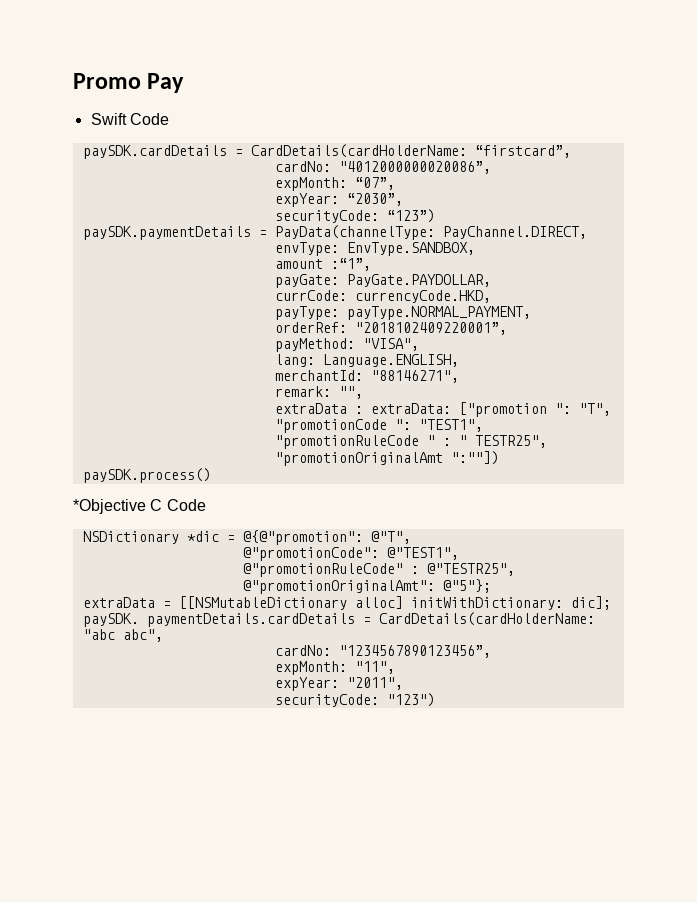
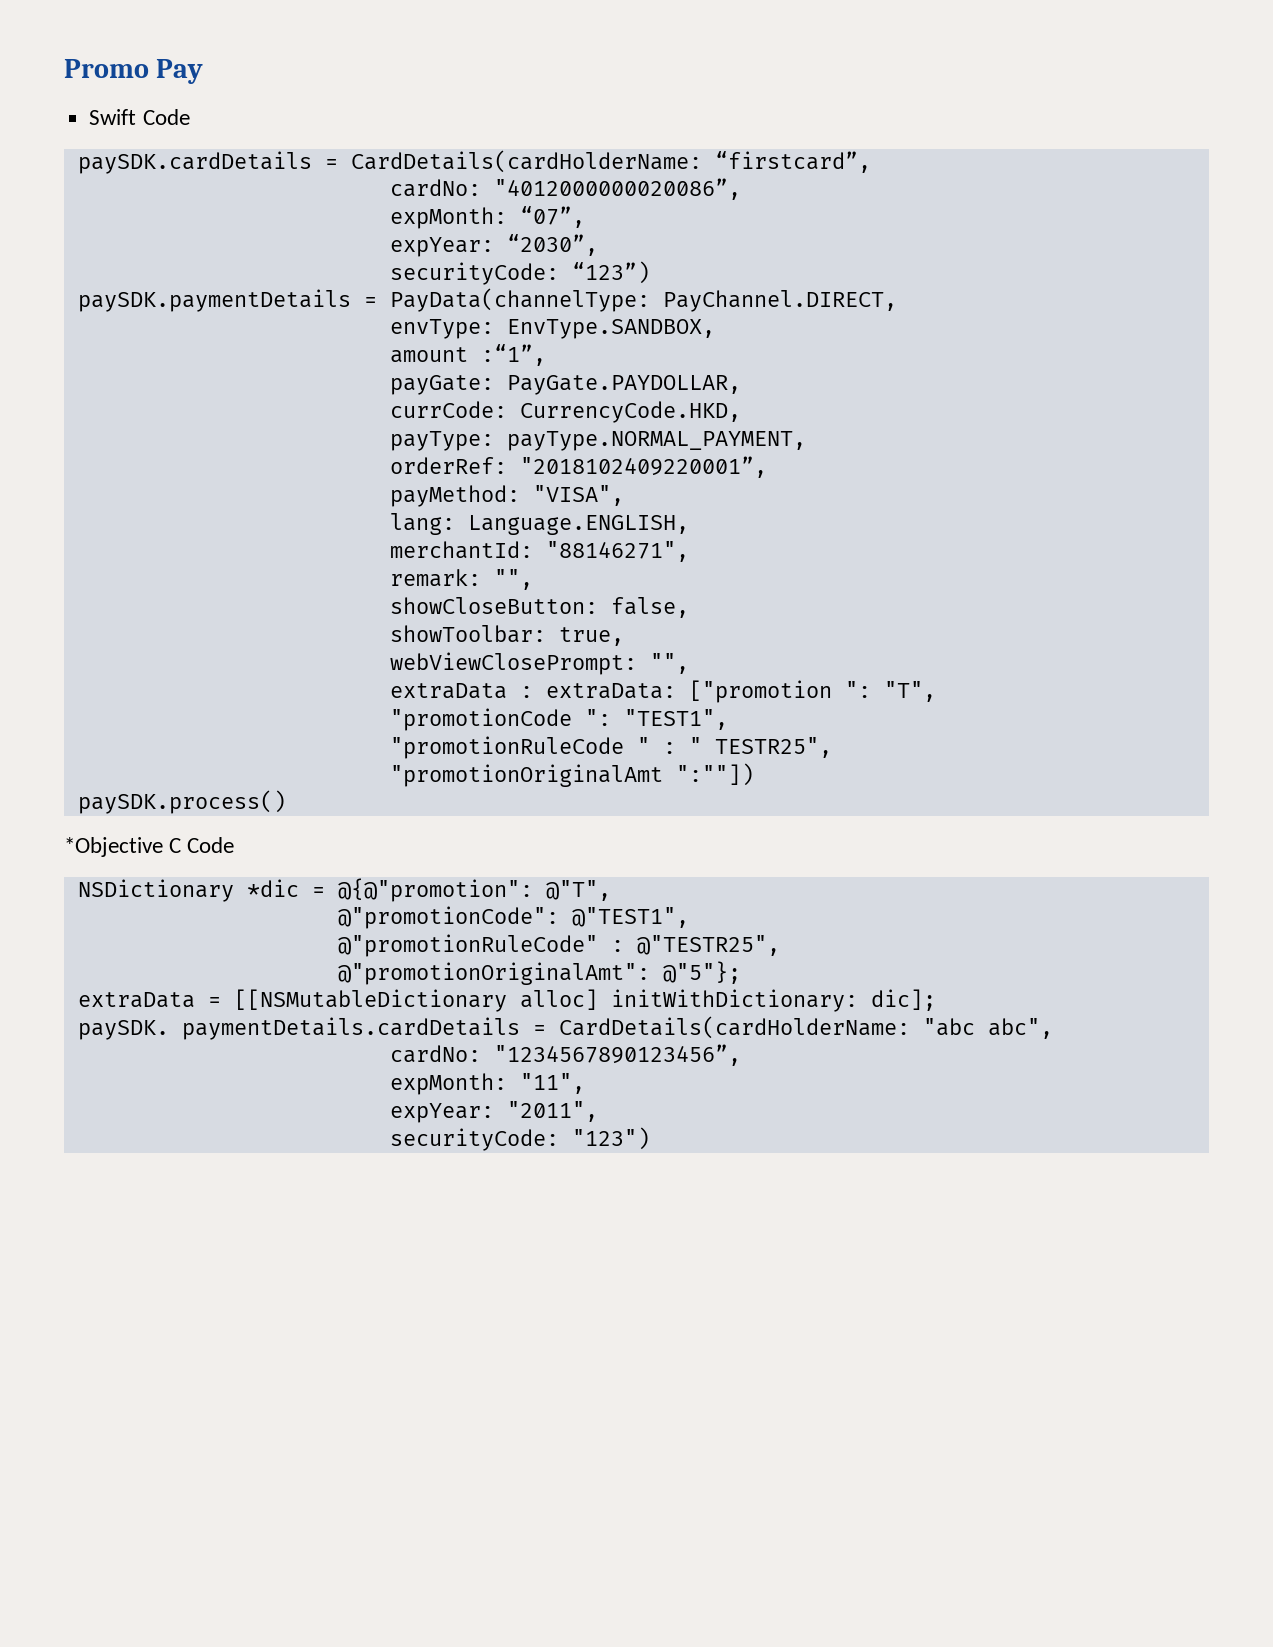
- currCode: currencyCode.HKD,
+ currCode: CurrencyCode.HKD,
+ showCloseButton: false,
+ showToolbar: true,
+ webViewClosePrompt: "",

